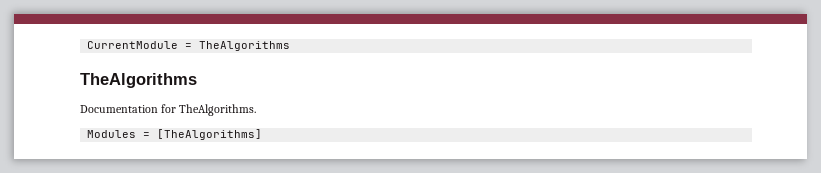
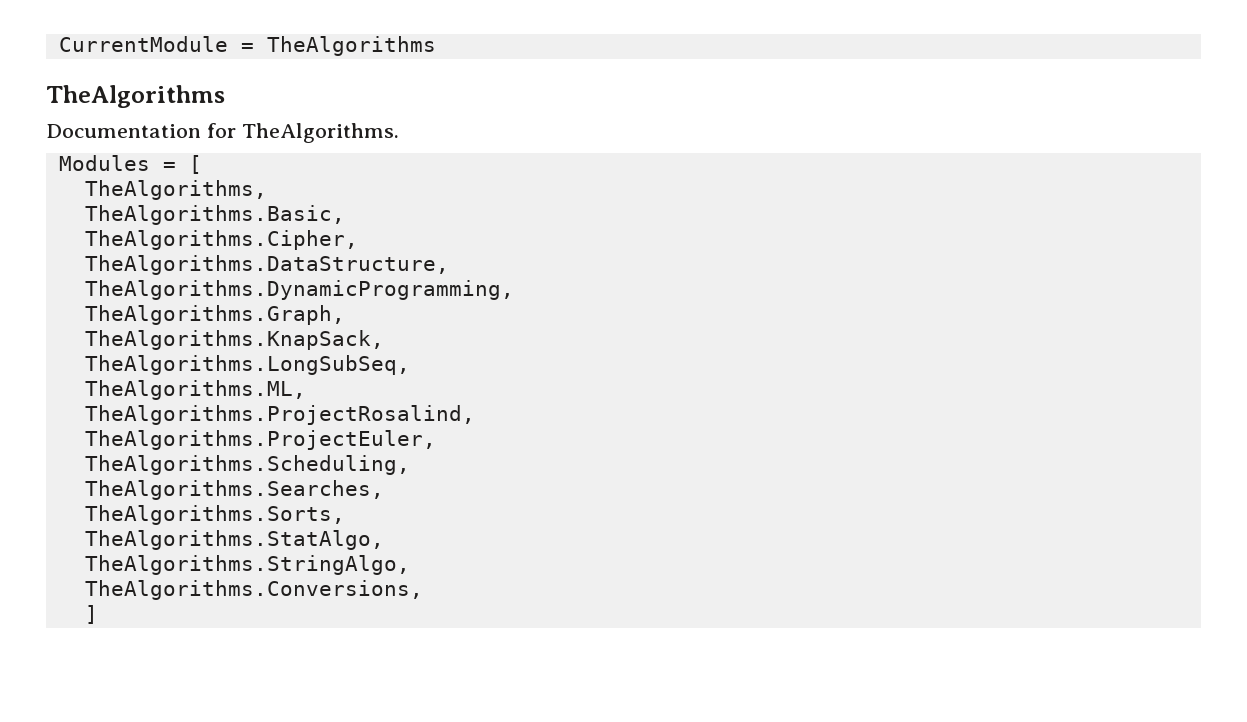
- Modules = [TheAlgorithms]
+ Modules = [
+ TheAlgorithms,
+ TheAlgorithms.Basic,
+ TheAlgorithms.Cipher,
+ TheAlgorithms.DataStructure,
+ TheAlgorithms.DynamicProgramming,
+ TheAlgorithms.Graph,
+ TheAlgorithms.KnapSack,
+ TheAlgorithms.LongSubSeq,
+ TheAlgorithms.ML,
+ TheAlgorithms.ProjectRosalind,
+ TheAlgorithms.ProjectEuler,
+ TheAlgorithms.Scheduling,
+ TheAlgorithms.Searches,
+ TheAlgorithms.Sorts,
+ TheAlgorithms.StatAlgo,
+ TheAlgorithms.StringAlgo,
+ TheAlgorithms.Conversions,
+ ]

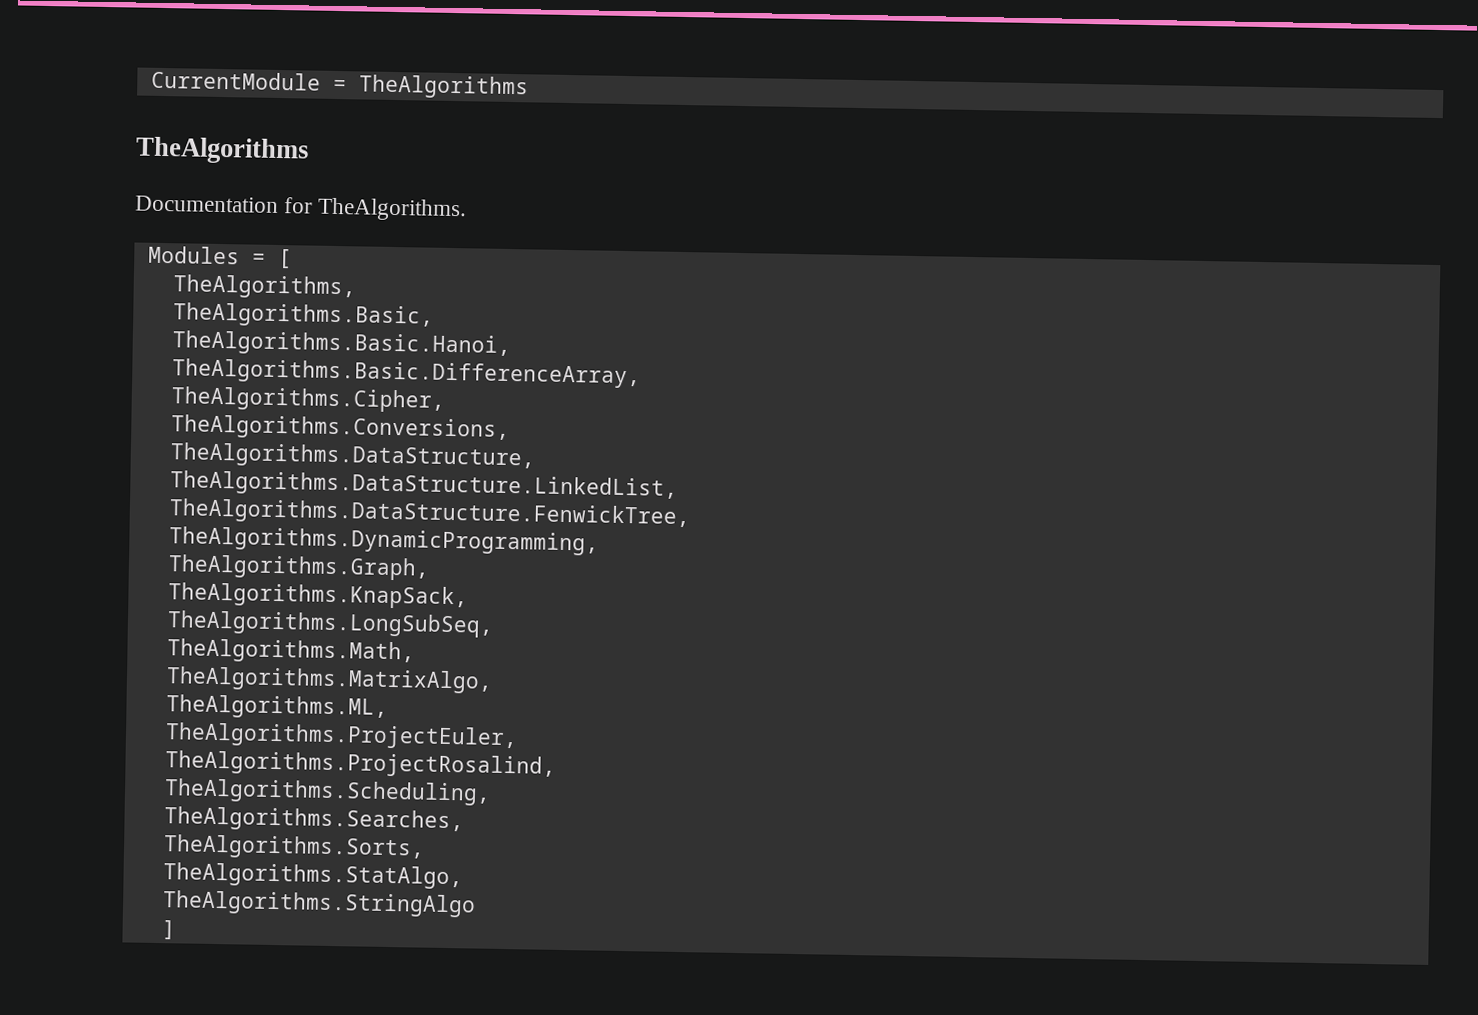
+ TheAlgorithms.Basic.Hanoi,
+ TheAlgorithms.Basic.DifferenceArray,
+ TheAlgorithms.Conversions,
+ TheAlgorithms.DataStructure.LinkedList,
+ TheAlgorithms.DataStructure.FenwickTree,
+ TheAlgorithms.Math,
+ TheAlgorithms.MatrixAlgo,
+ TheAlgorithms.ProjectEuler,
- TheAlgorithms.ProjectEuler,
- TheAlgorithms.StringAlgo,
- TheAlgorithms.Conversions,
+ TheAlgorithms.StringAlgo

